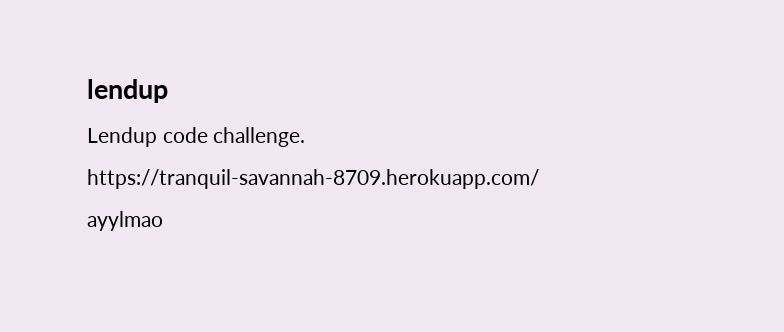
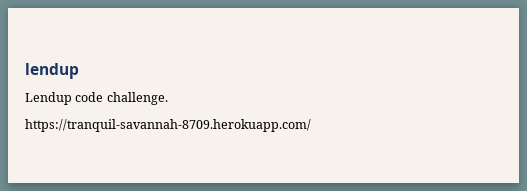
- ayylmao

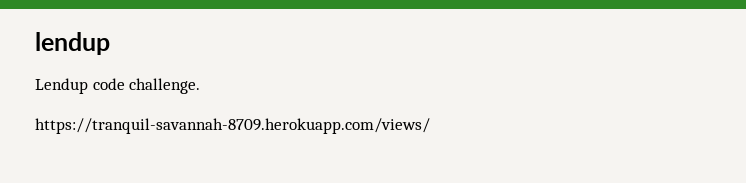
- https://tranquil-savannah-8709.herokuapp.com/
+ https://tranquil-savannah-8709.herokuapp.com/views/

